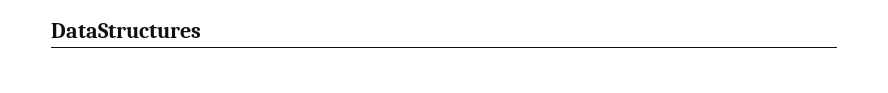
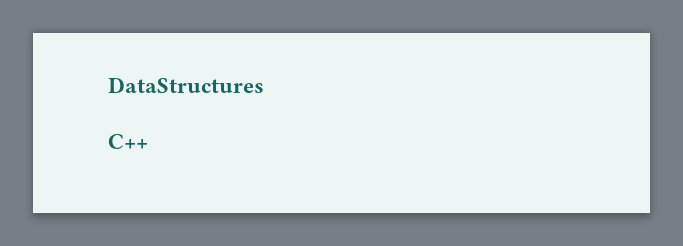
+ C++

